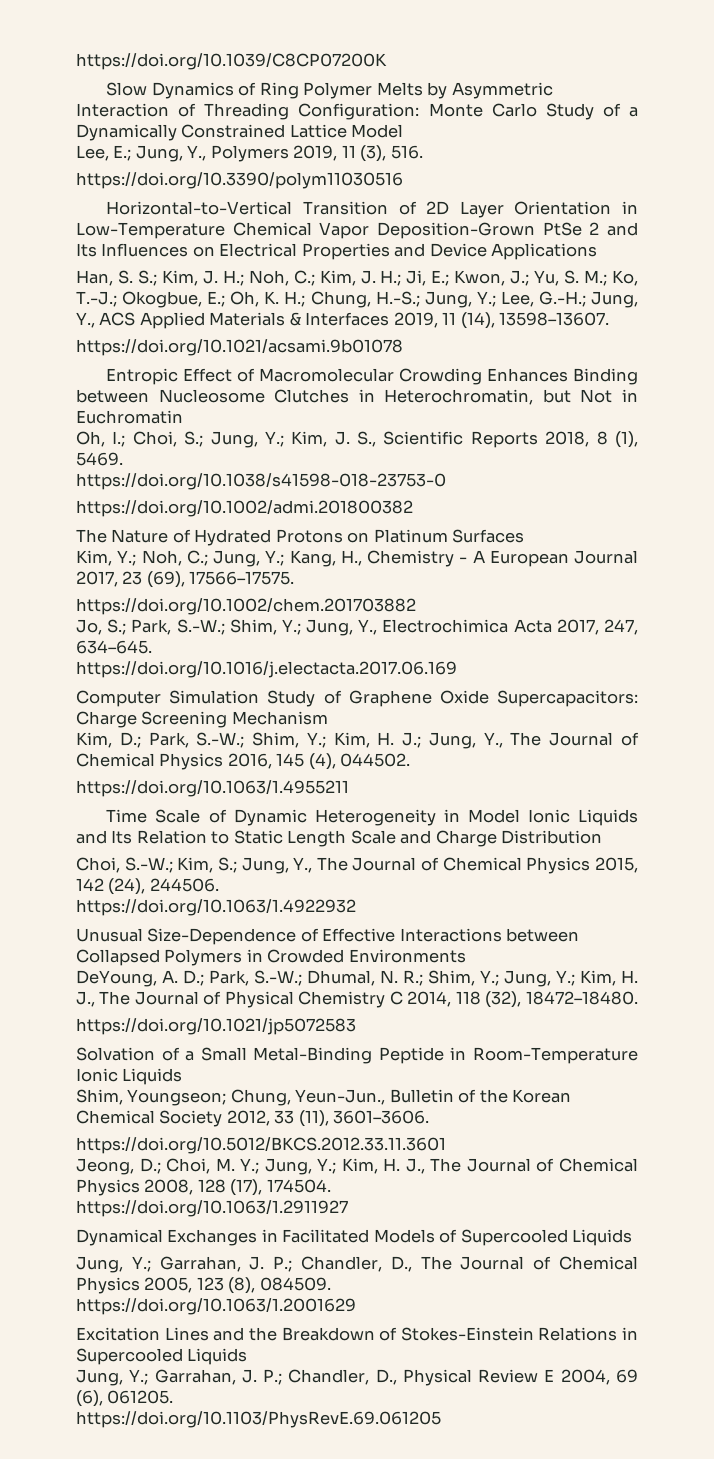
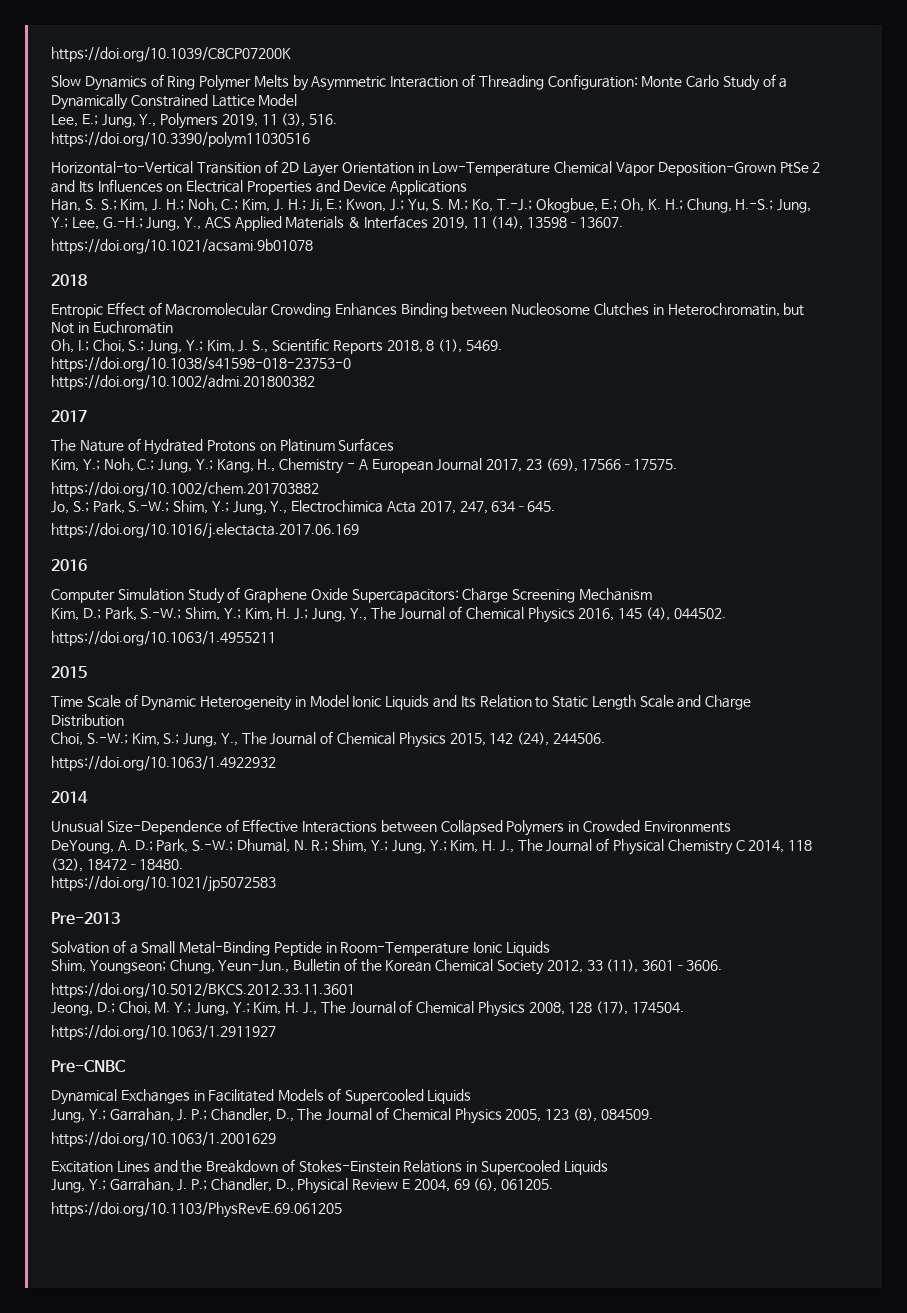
+ 2018
+ 2017
+ 2016
+ 2015
+ 2014
+ Pre-2013
+ Pre-CNBC

